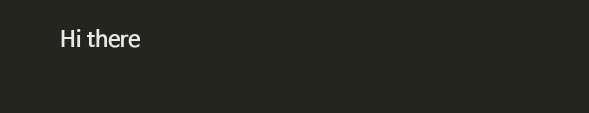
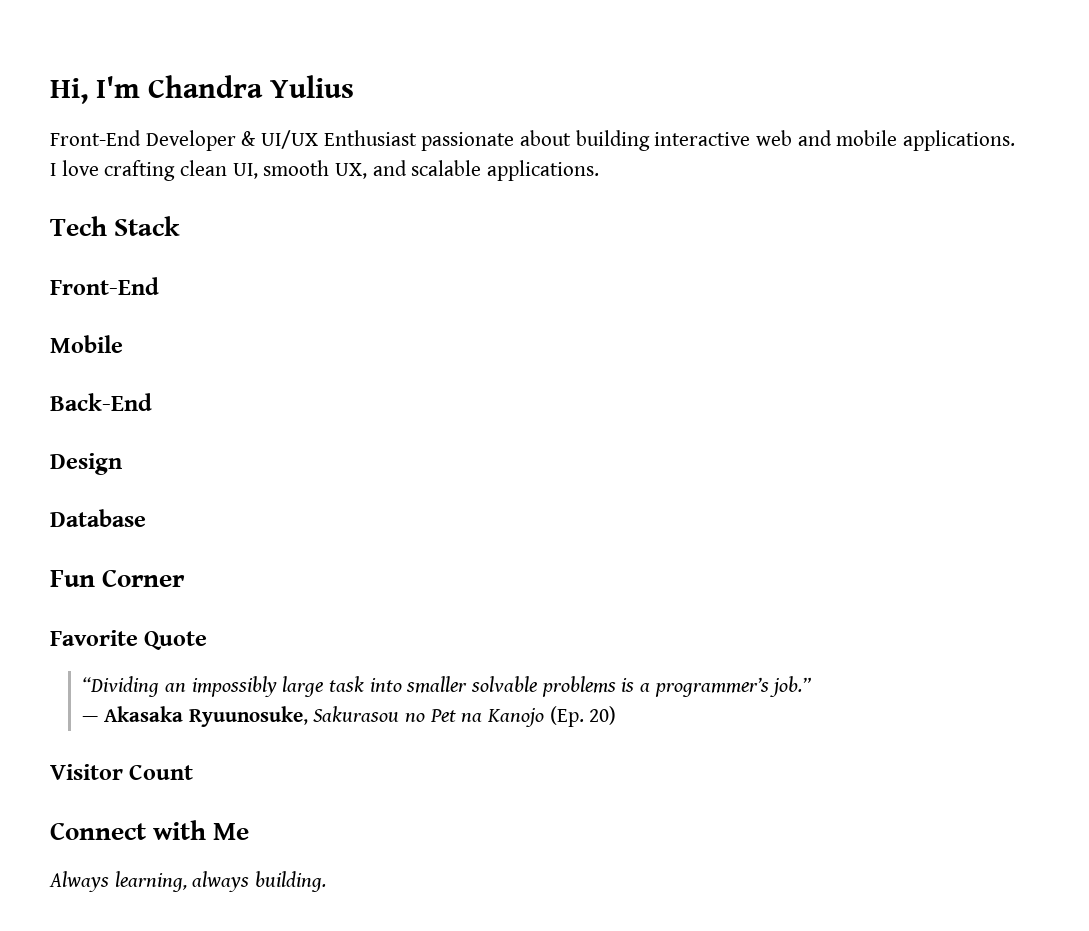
- Hi there
+ Hi, I'm Chandra Yulius
+ Front-End Developer & UI/UX Enthusiast passionate about building interactive web and mobile applications.
+ I love crafting clean UI, smooth UX, and scalable applications.
+ Tech Stack
+ Front-End
+ Mobile
+ Back-End
+ Design
+ Database
+ Fun Corner
+ Favorite Quote
+ “Dividing an impossibly large task into smaller solvable problems is a programmer’s job.”
+ — Akasaka Ryuunosuke, Sakurasou no Pet na Kanojo (Ep. 20)
+ Visitor Count
+ Connect with Me
+ Always learning, always building.

